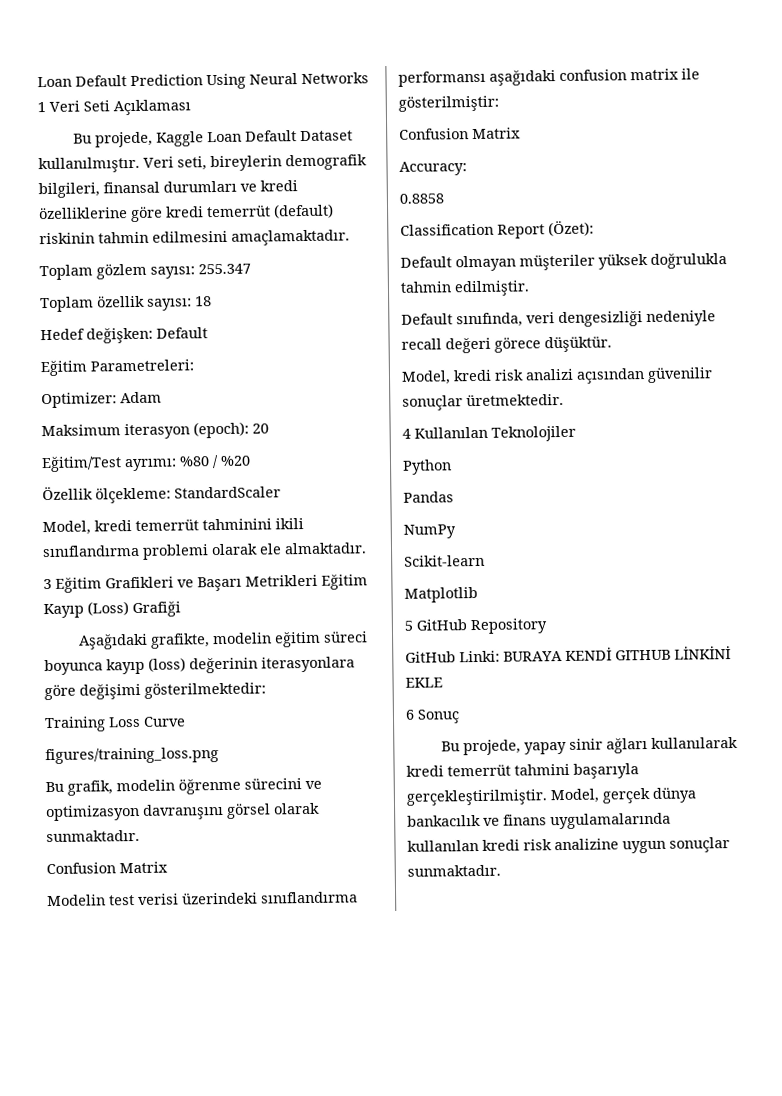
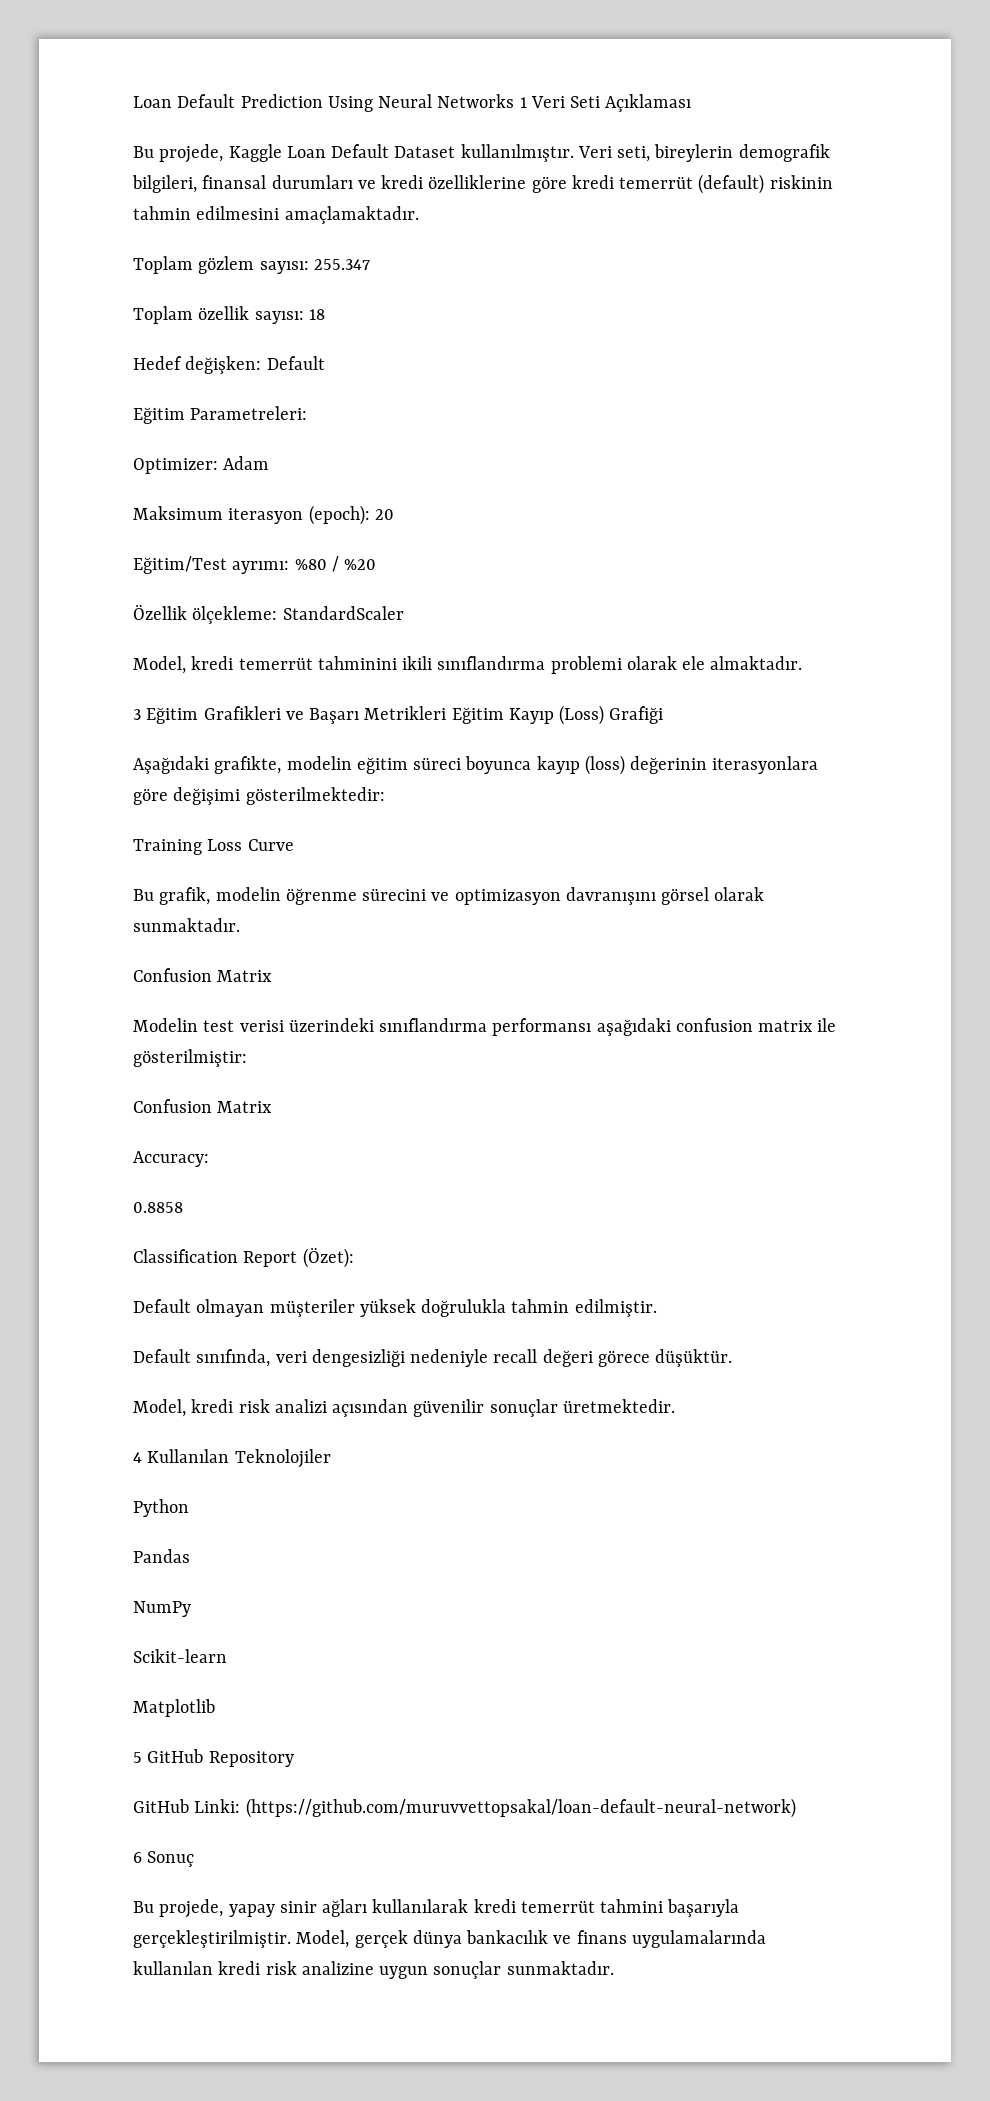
- figures/training_loss.png
- GitHub Linki: BURAYA KENDİ GITHUB LİNKİNİ EKLE
+ GitHub Linki: (https://github.com/muruvvettopsakal/loan-default-neural-network)

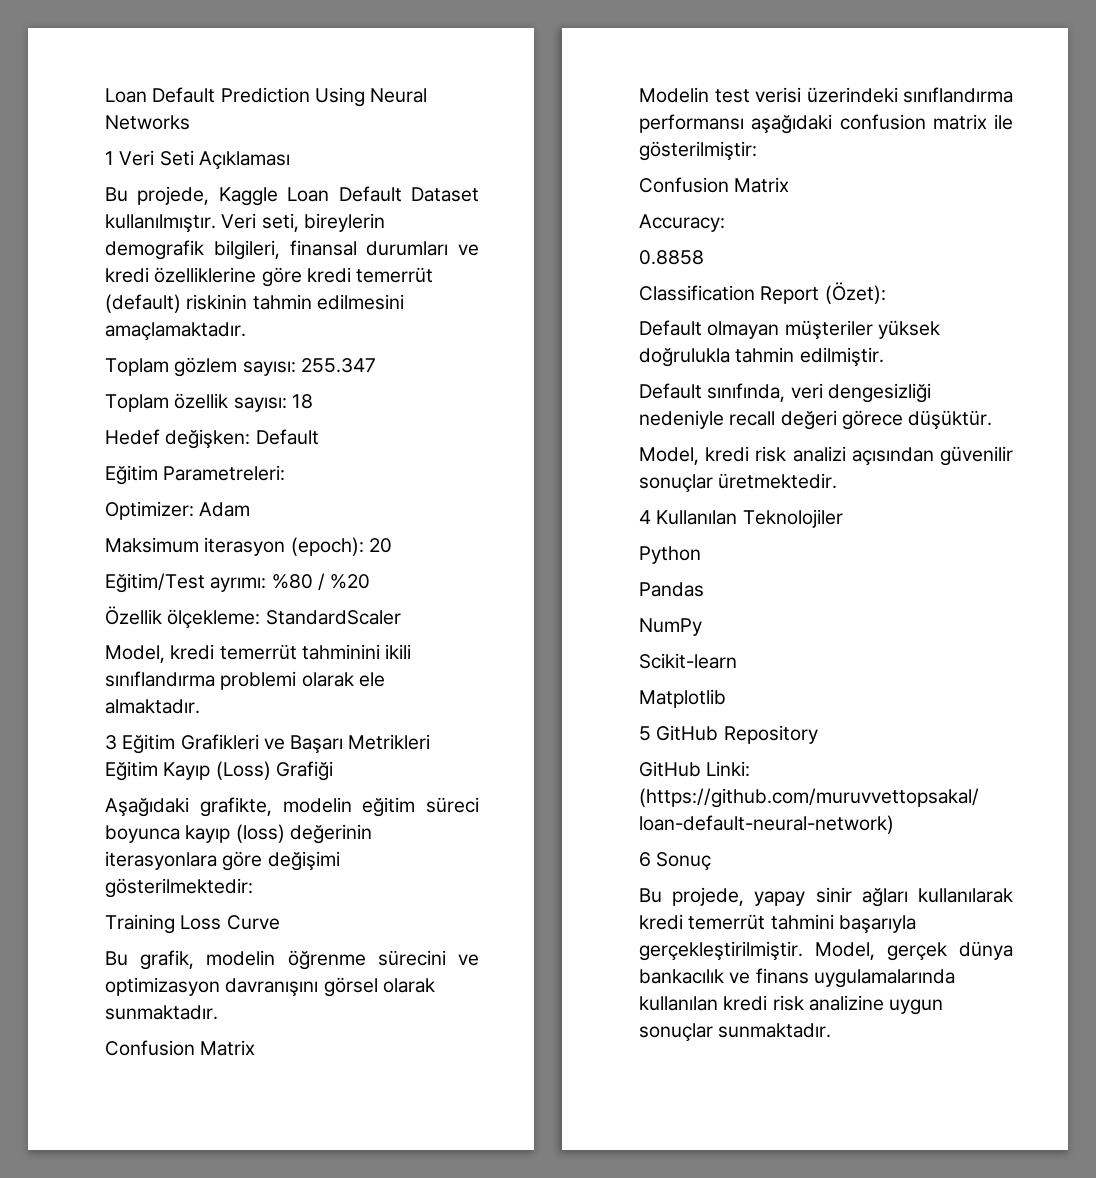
- Loan Default Prediction Using Neural Networks 1 Veri Seti Açıklaması
+ Loan Default Prediction Using Neural Networks
+ 1 Veri Seti Açıklaması

